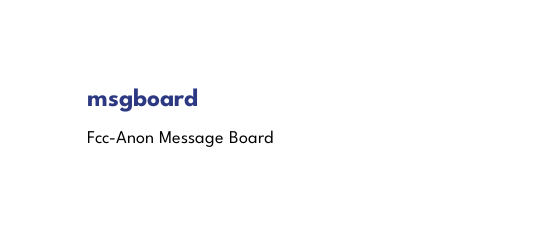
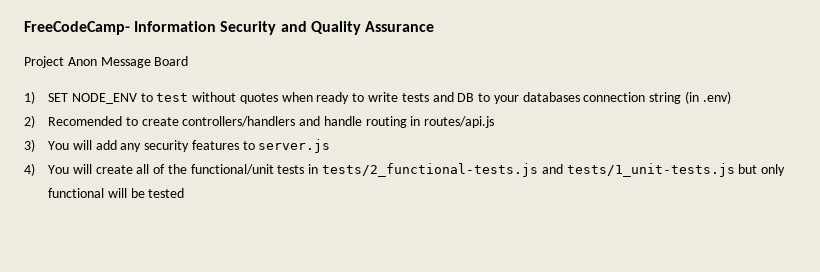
- msgboard
- Fcc-Anon Message Board
+ FreeCodeCamp- Information Security and Quality Assurance
+ Project Anon Message Board
+ 1) SET NODE_ENV to test without quotes when ready to write tests and DB to your databases connection string (in .env)
+ 2) Recomended to create controllers/handlers and handle routing in routes/api.js
+ 3) You will add any security features to server.js
+ 4) You will create all of the functional/unit tests in tests/2_functional-tests.js and tests/1_unit-tests.js but only functional will be tested

